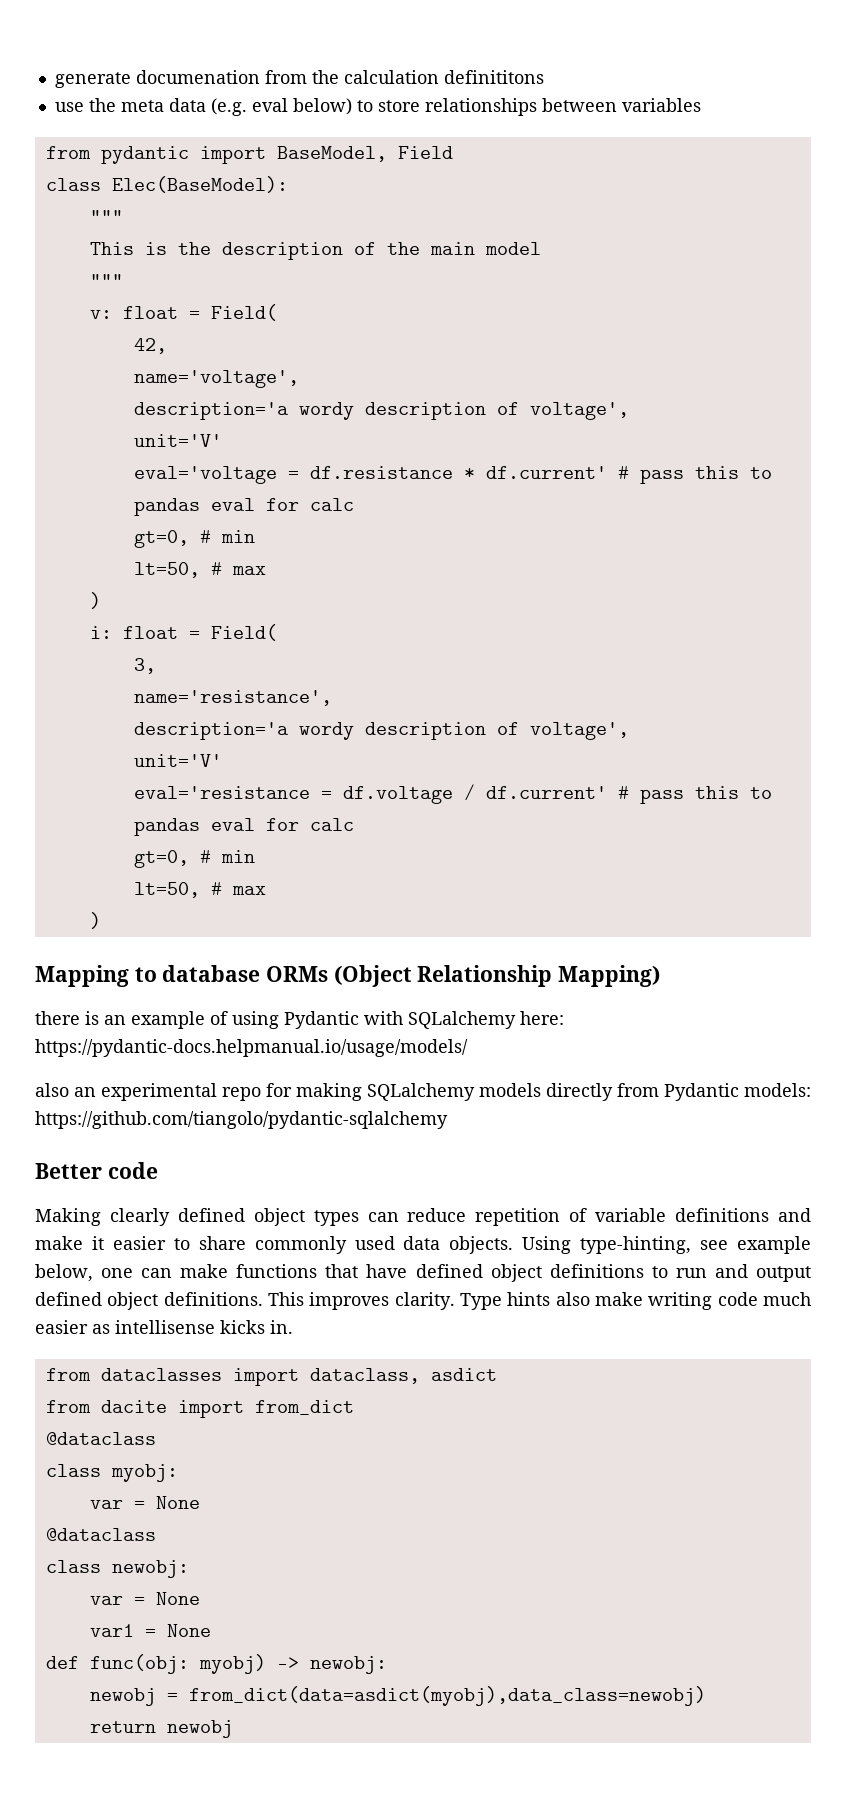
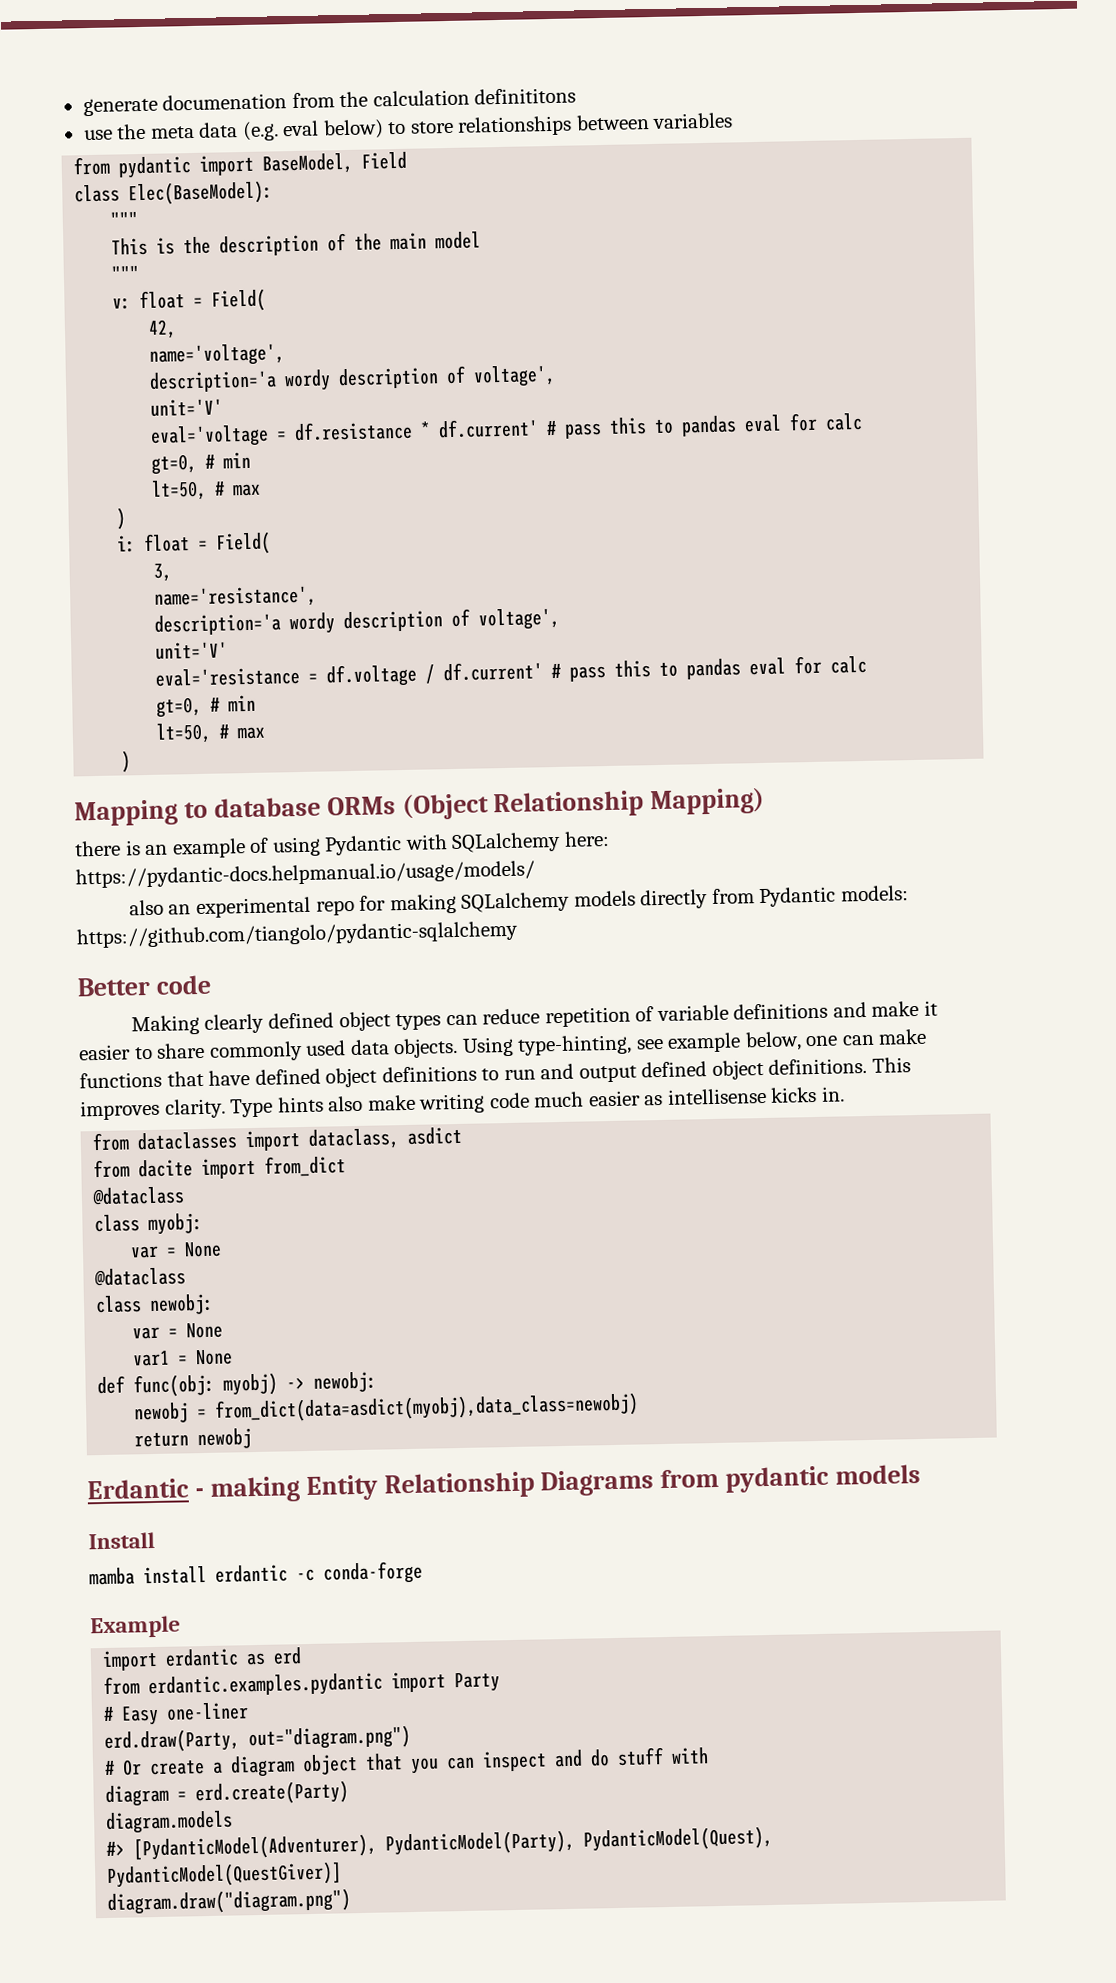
+ Erdantic - making Entity Relationship Diagrams from pydantic models
+ Install
+ mamba install erdantic -c conda-forge
+ Example
+ import erdantic as erd
+ from erdantic.examples.pydantic import Party
+ # Easy one-liner
+ erd.draw(Party, out="diagram.png")
+ # Or create a diagram object that you can inspect and do stuff with
+ diagram = erd.create(Party)
+ diagram.models
+ #> [PydanticModel(Adventurer), PydanticModel(Party), PydanticModel(Quest), PydanticModel(QuestGiver)]
+ diagram.draw("diagram.png")

